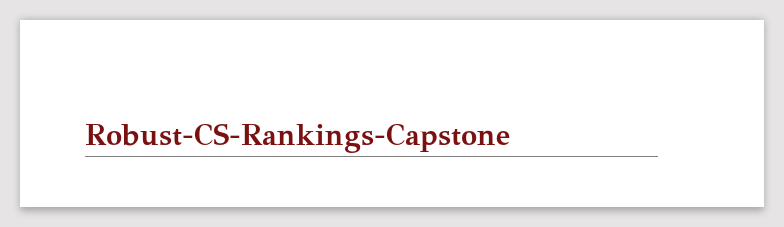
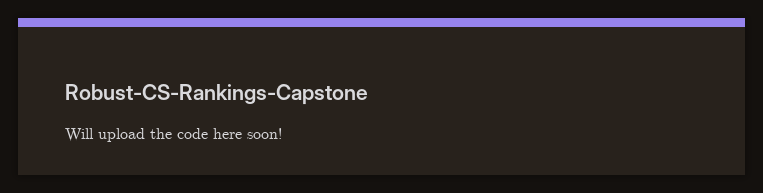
+ Will upload the code here soon!

